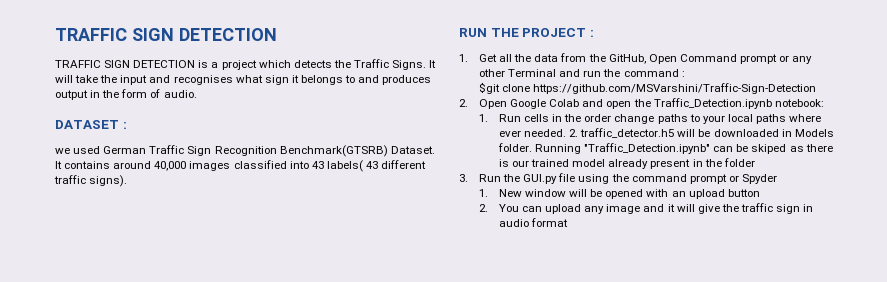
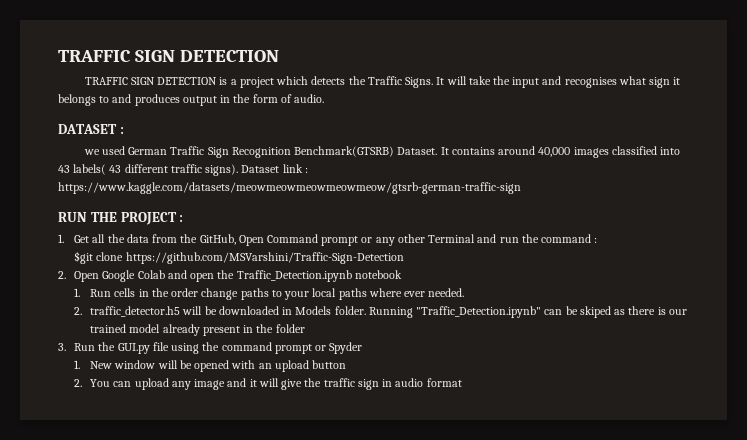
+ Dataset link : https://www.kaggle.com/datasets/meowmeowmeowmeowmeow/gtsrb-german-traffic-sign
- 2. Open Google Colab and open the Traffic_Detection.ipynb notebook:
+ 2. Open Google Colab and open the Traffic_Detection.ipynb notebook
- 1. Run cells in the order change paths to your local paths where ever needed. 2. traffic_detector.h5 will be downloaded in Models folder.
+ 1. Run cells in the order change paths to your local paths where ever needed.
+ 2. traffic_detector.h5 will be downloaded in Models folder.

